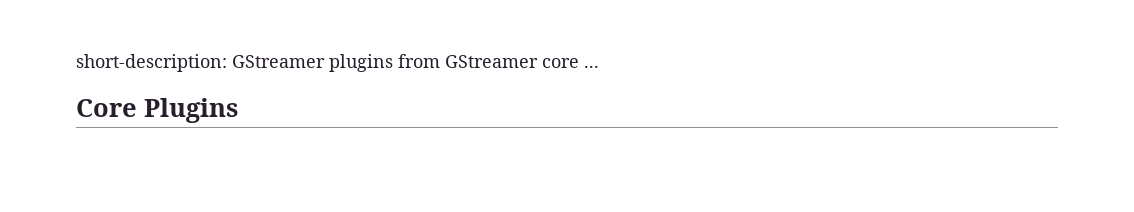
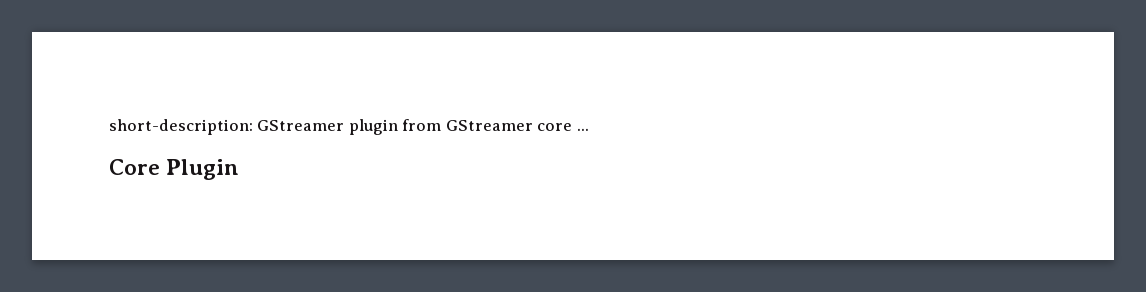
- short-description: GStreamer plugins from GStreamer core ...
+ short-description: GStreamer plugin from GStreamer core ...
- Core Plugins
+ Core Plugin

